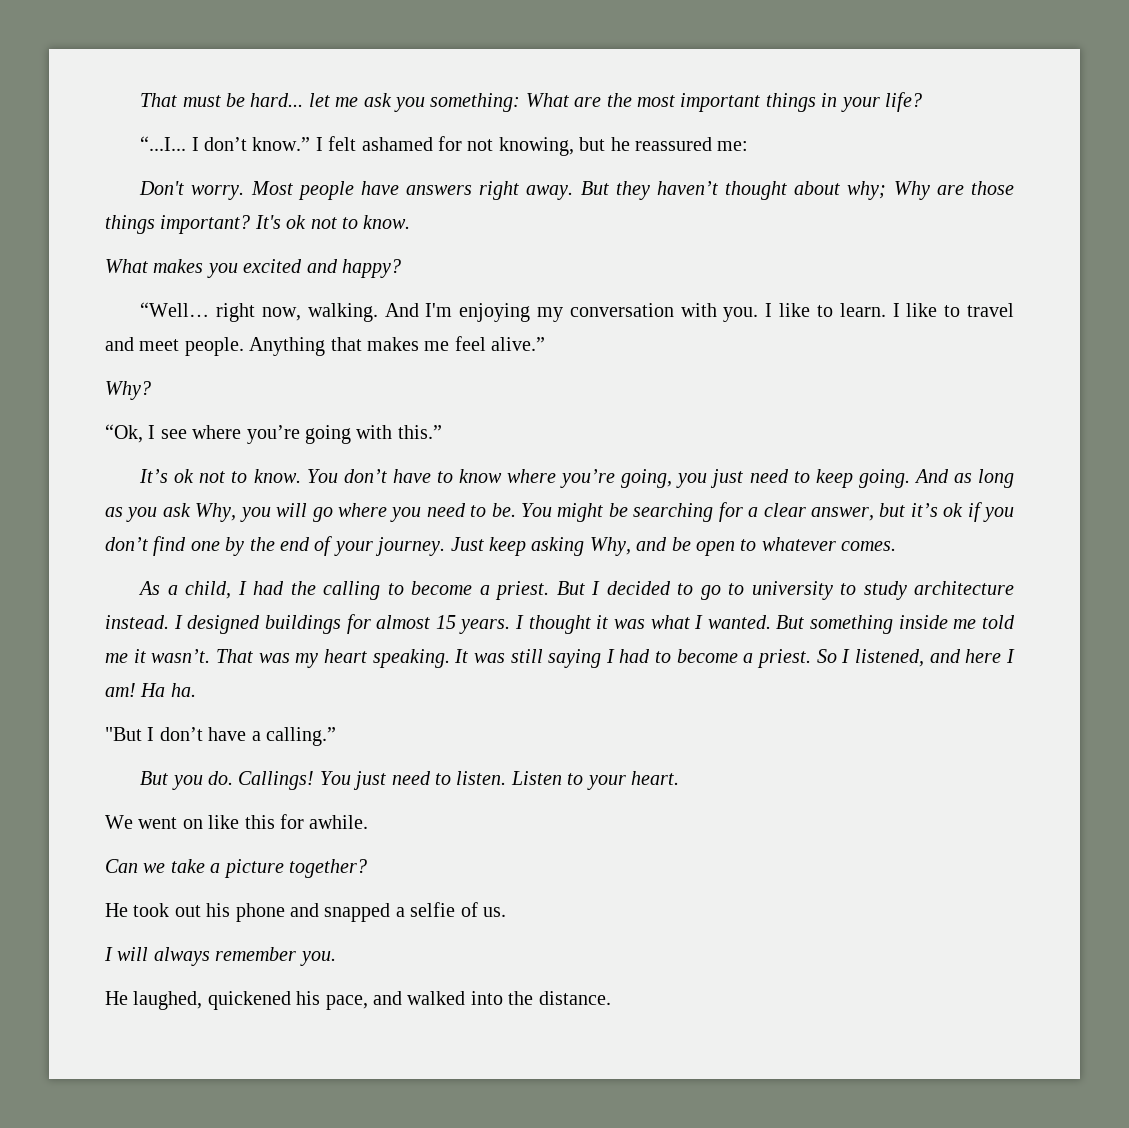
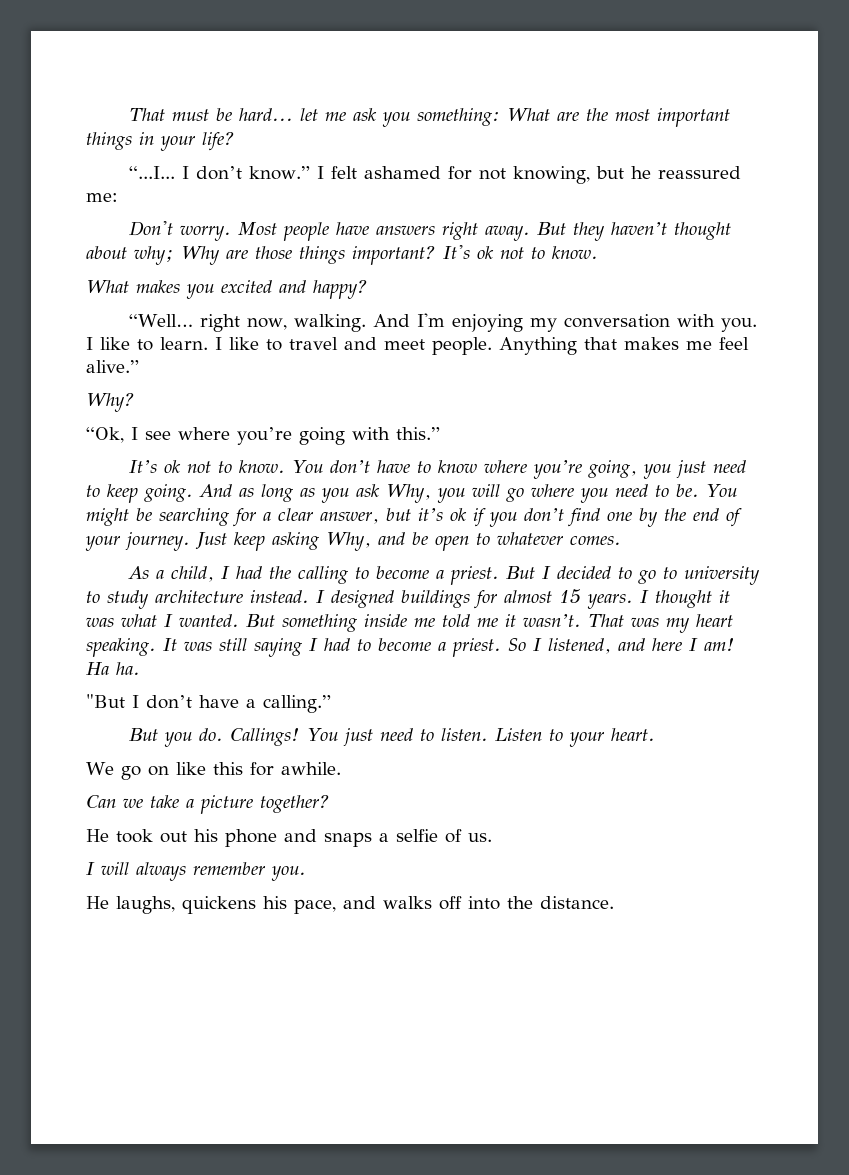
- We went on like this for awhile.
+ We go on like this for awhile.
- He took out his phone and snapped a selfie of us.
+ He took out his phone and snaps a selfie of us.
- He laughed, quickened his pace, and walked into the distance.
+ He laughs, quickens his pace, and walks off into the distance.

